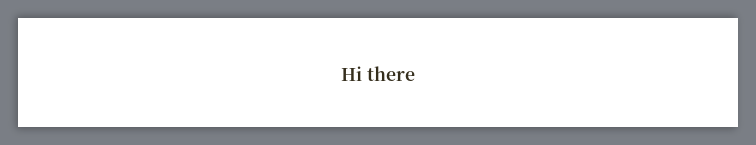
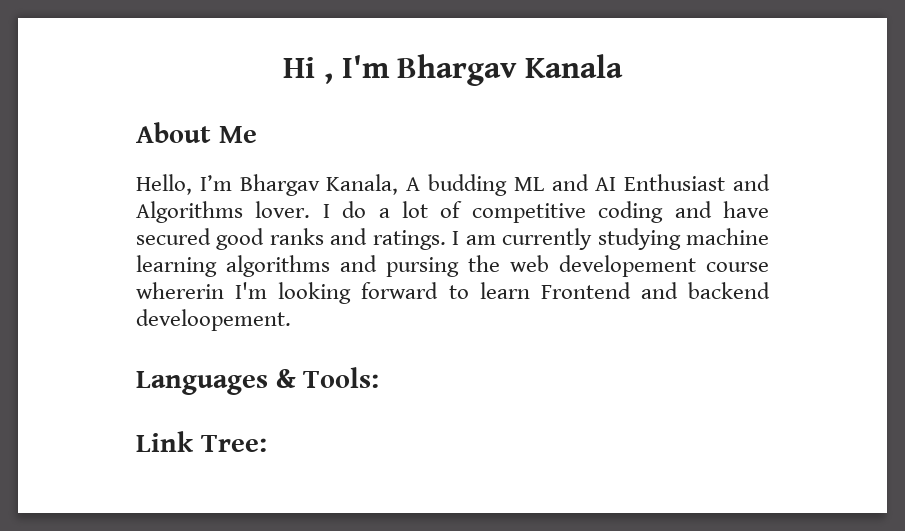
- Hi there
+ Hi , I'm Bhargav Kanala
+ About Me
+ Hello, I’m Bhargav Kanala, A budding ML and AI Enthusiast and Algorithms lover. I do a lot of competitive coding and have secured good ranks and ratings. I am currently studying machine learning algorithms and pursing the web developement course whererin I'm looking forward to learn Frontend and backend develoopement.
+ Languages & Tools:
+ Link Tree:

